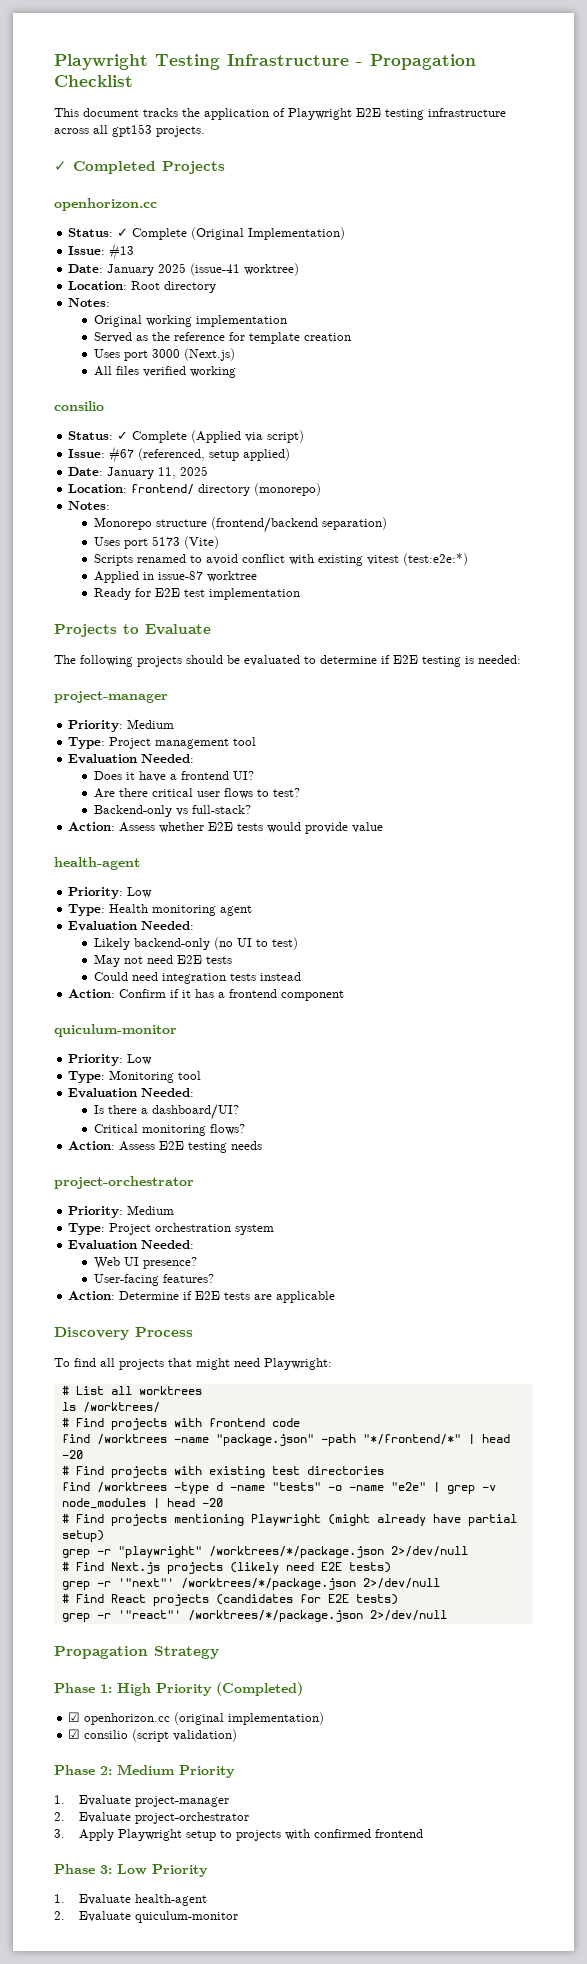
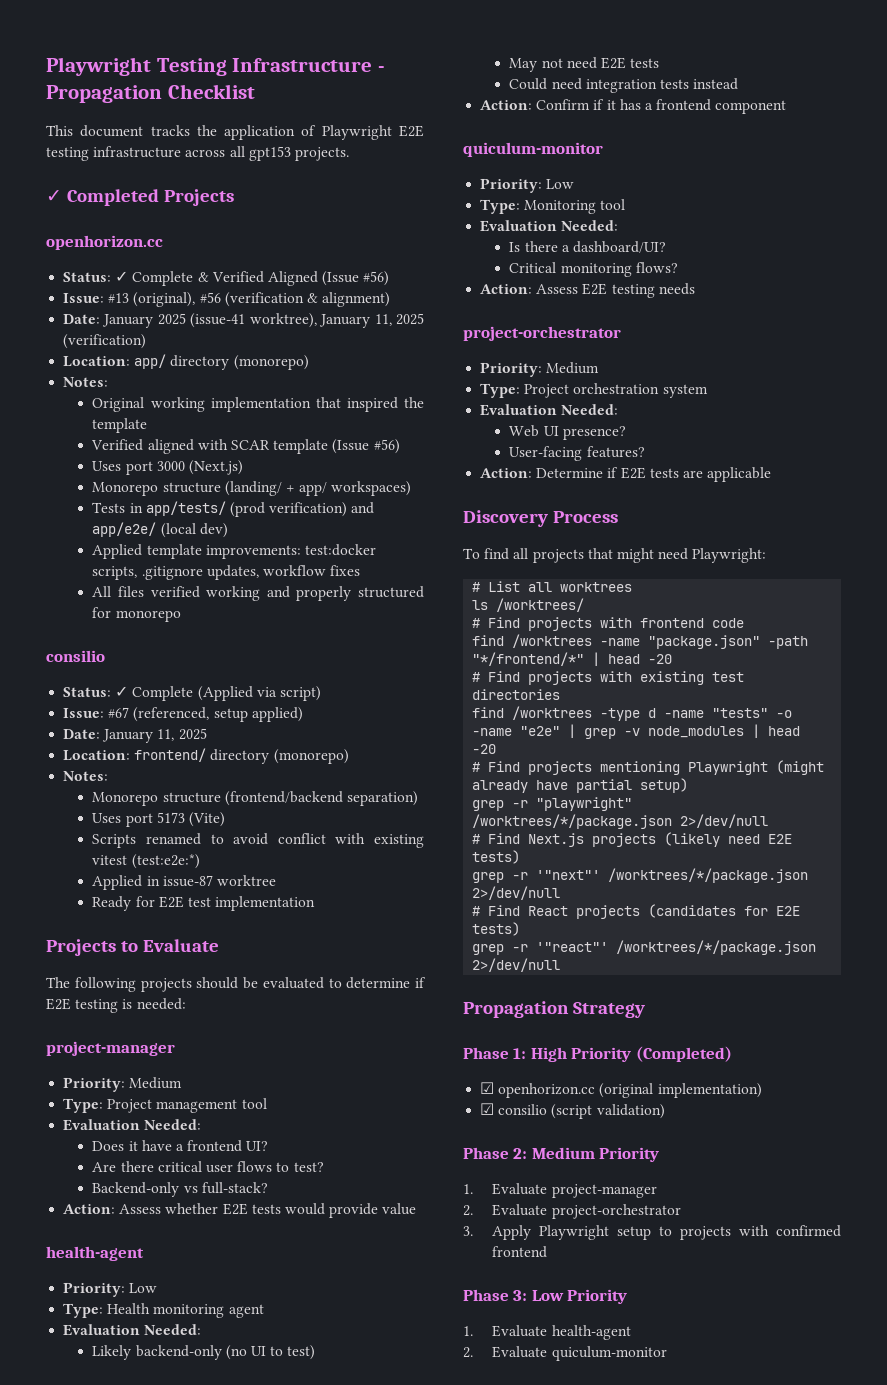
- Status: ✓ Complete (Original Implementation)
- Issue: #13
+ Status: ✓ Complete & Verified Aligned (Issue #56)
+ Issue: #13 (original), #56 (verification & alignment)
- Date: January 2025 (issue-41 worktree)
- Location: Root directory
+ Date: January 2025 (issue-41 worktree), January 11, 2025 (verification)
+ Location: app/ directory (monorepo)
- Original working implementation
- Served as the reference for template creation
+ Original working implementation that inspired the template
+ Verified aligned with SCAR template (Issue #56)
  Uses port 3000 (Next.js)
+ Monorepo structure (landing/ + app/ workspaces)
+ Tests in app/tests/ (prod verification) and app/e2e/ (local dev)
+ Applied template improvements: test:docker scripts, .gitignore updates, workflow fixes
- All files verified working
+ All files verified working and properly structured for monorepo

